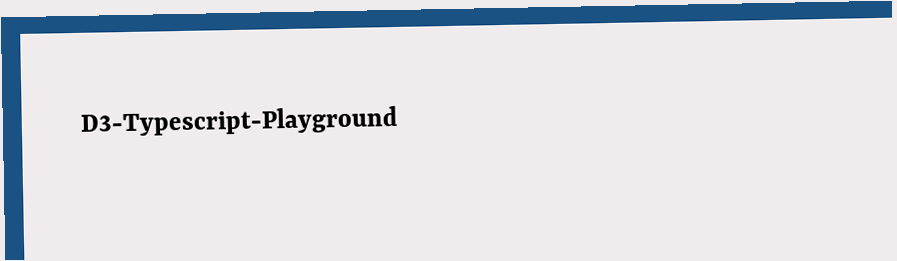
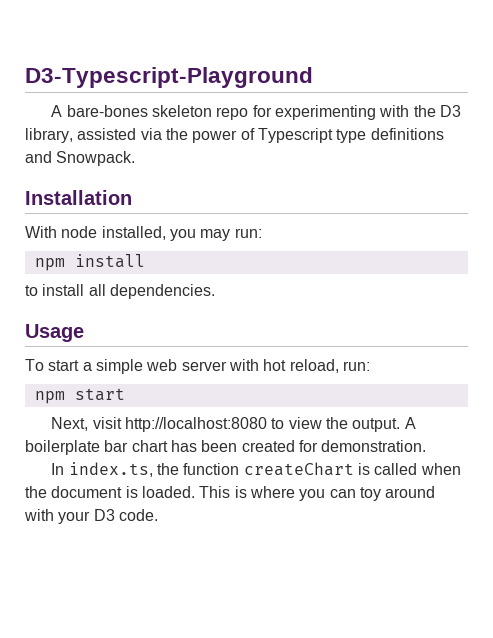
+ A bare-bones skeleton repo for experimenting with the D3 library, assisted via the power of Typescript type definitions and Snowpack.
+ Installation
+ With node installed, you may run:
+ npm install
+ to install all dependencies.
+ Usage
+ To start a simple web server with hot reload, run:
+ npm start
+ Next, visit http://localhost:8080 to view the output. A boilerplate bar chart has been created for demonstration.
+ In index.ts, the function createChart is called when the document is loaded. This is where you can toy around with your D3 code.

